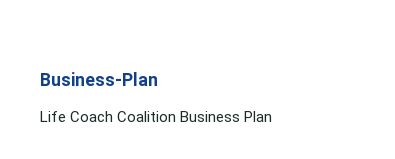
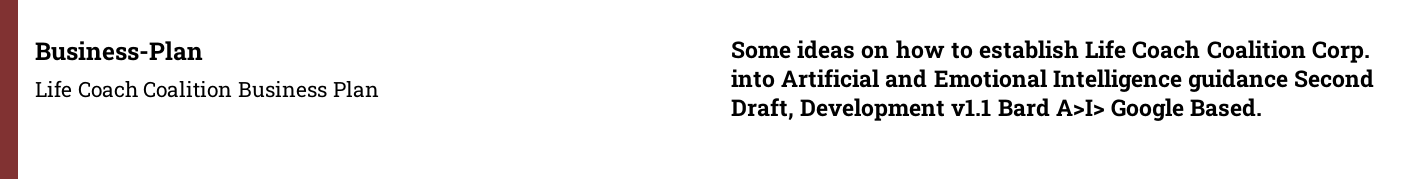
+ Some ideas on how to establish Life Coach Coalition Corp. into Artificial and Emotional Intelligence guidance Second Draft, Development v1.1 Bard A>I> Google Based.

